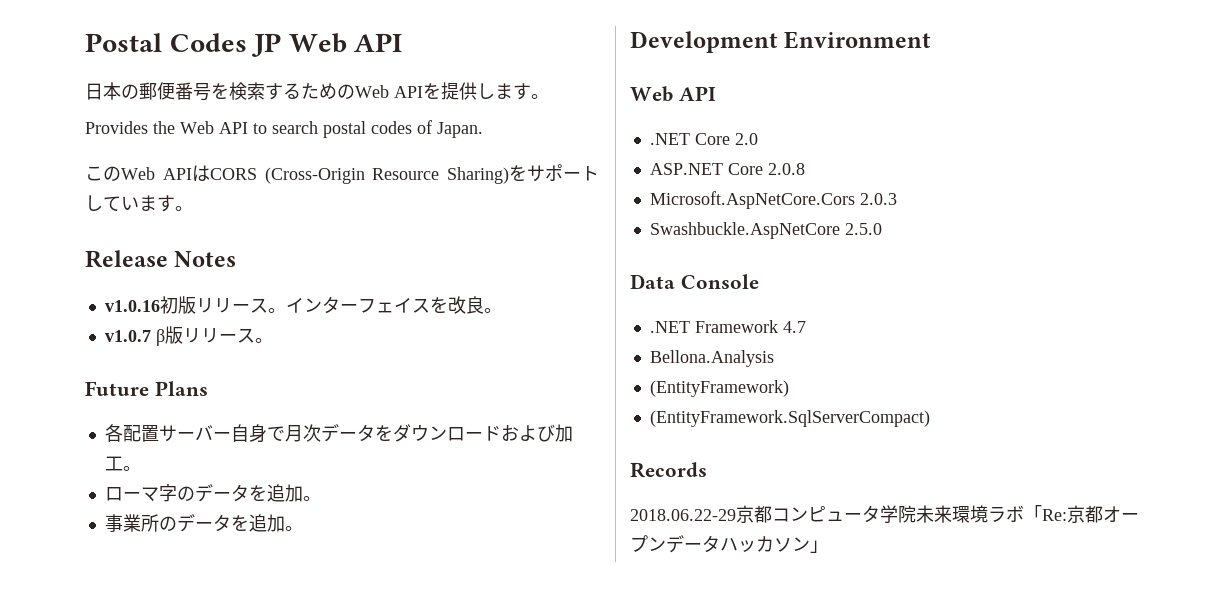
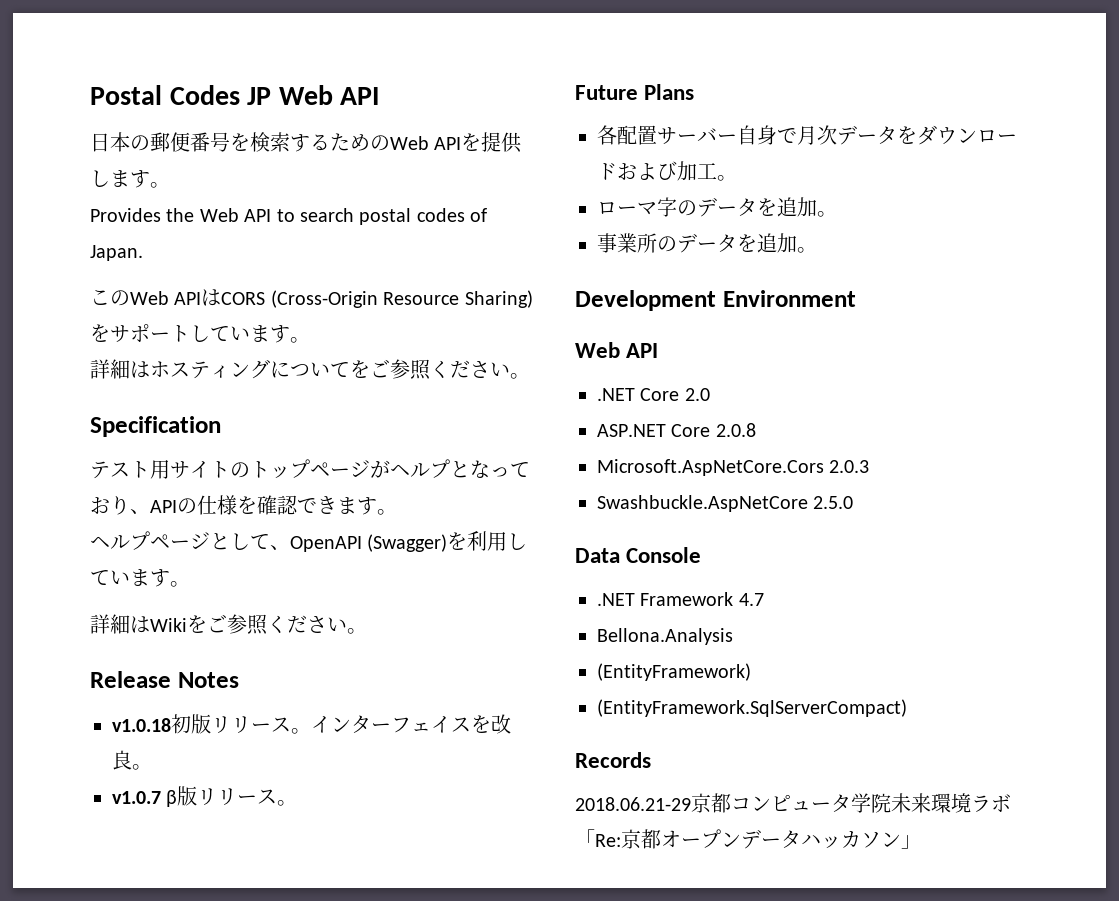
+ 詳細はホスティングについてをご参照ください。
+ Specification
+ テスト用サイトのトップページがヘルプとなっており、APIの仕様を確認できます。
+ ヘルプページとして、OpenAPI (Swagger)を利用しています。
+ 詳細はWikiをご参照ください。
- v1.0.16初版リリース。
+ v1.0.18初版リリース。
- 2018.06.22-29京都コンピュータ学院未来環境ラボ「Re:京都オープンデータハッカソン」
+ 2018.06.21-29京都コンピュータ学院未来環境ラボ「Re:京都オープンデータハッカソン」

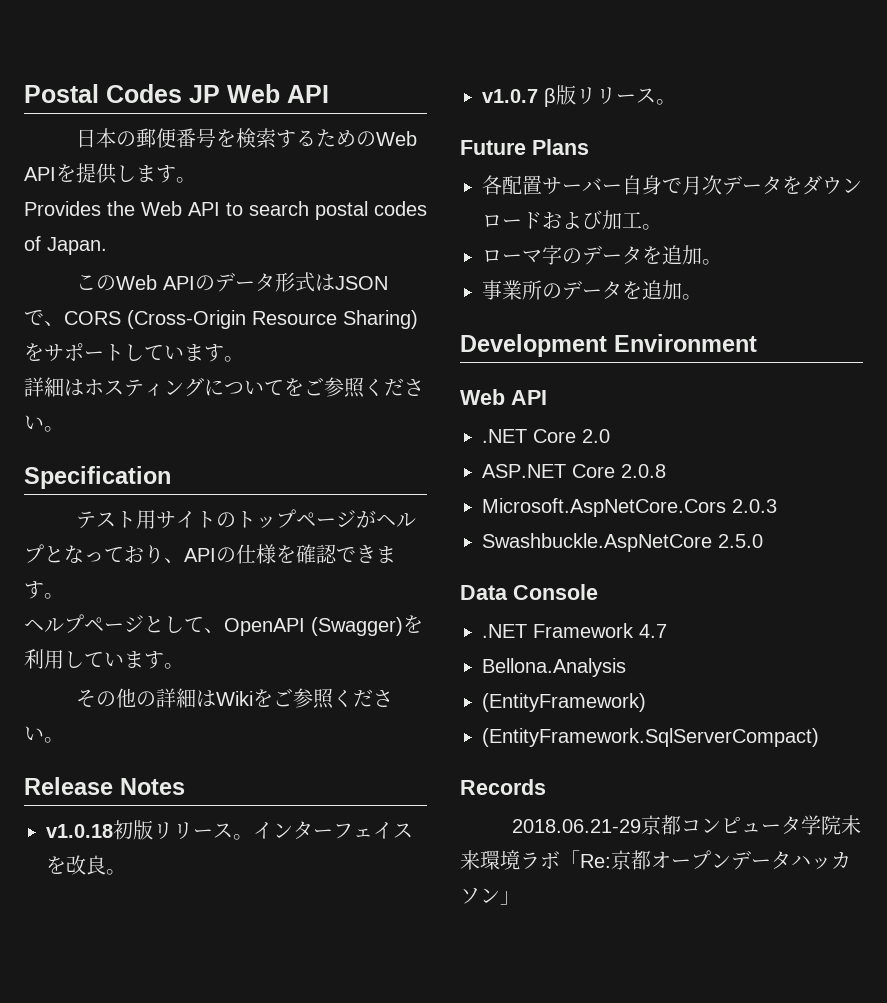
- このWeb APIはCORS (Cross-Origin Resource Sharing)をサポートしています。
+ このWeb APIのデータ形式はJSONで、CORS (Cross-Origin Resource Sharing)をサポートしています。
- 詳細はWikiをご参照ください。
+ その他の詳細はWikiをご参照ください。

